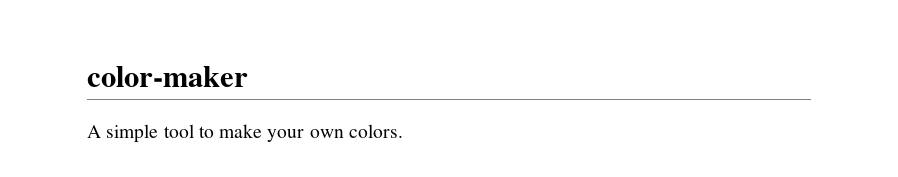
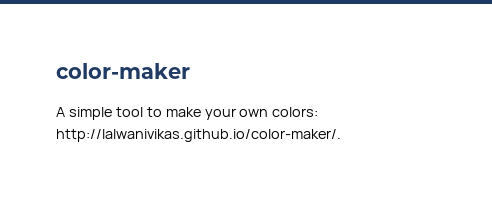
- A simple tool to make your own colors.
+ A simple tool to make your own colors: http://lalwanivikas.github.io/color-maker/.

